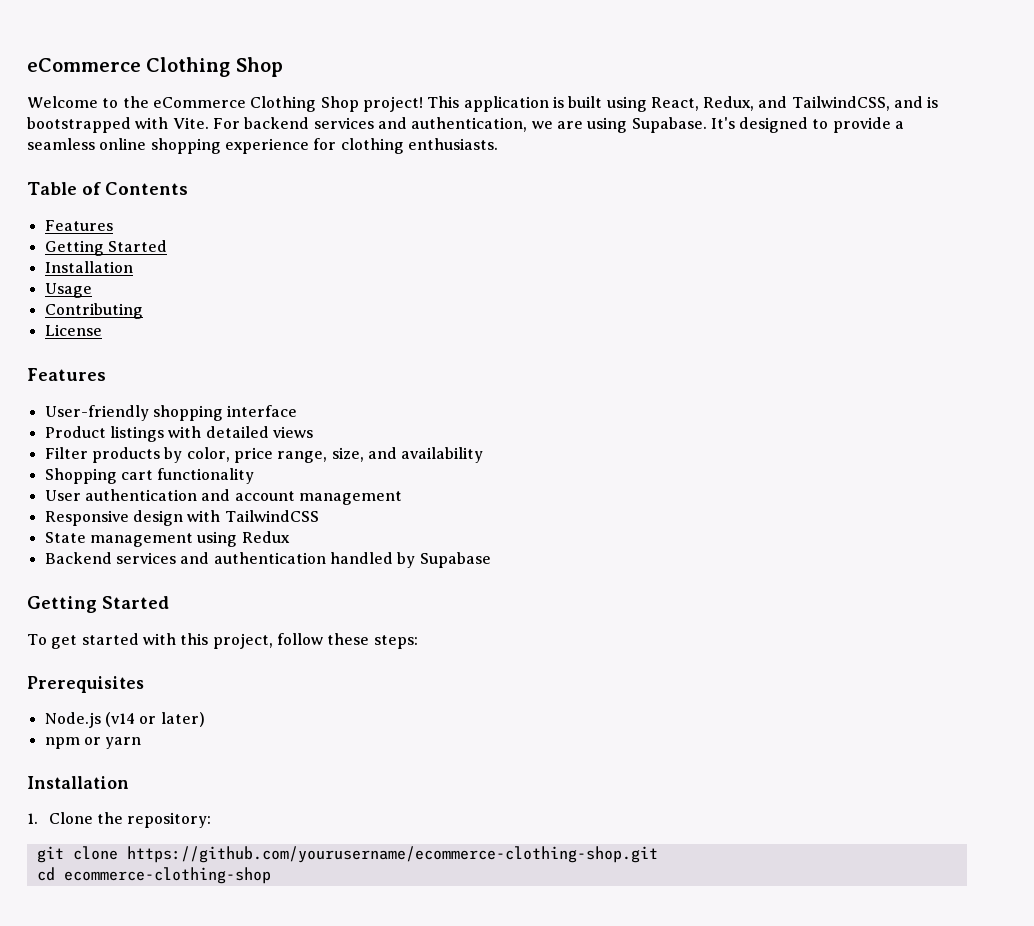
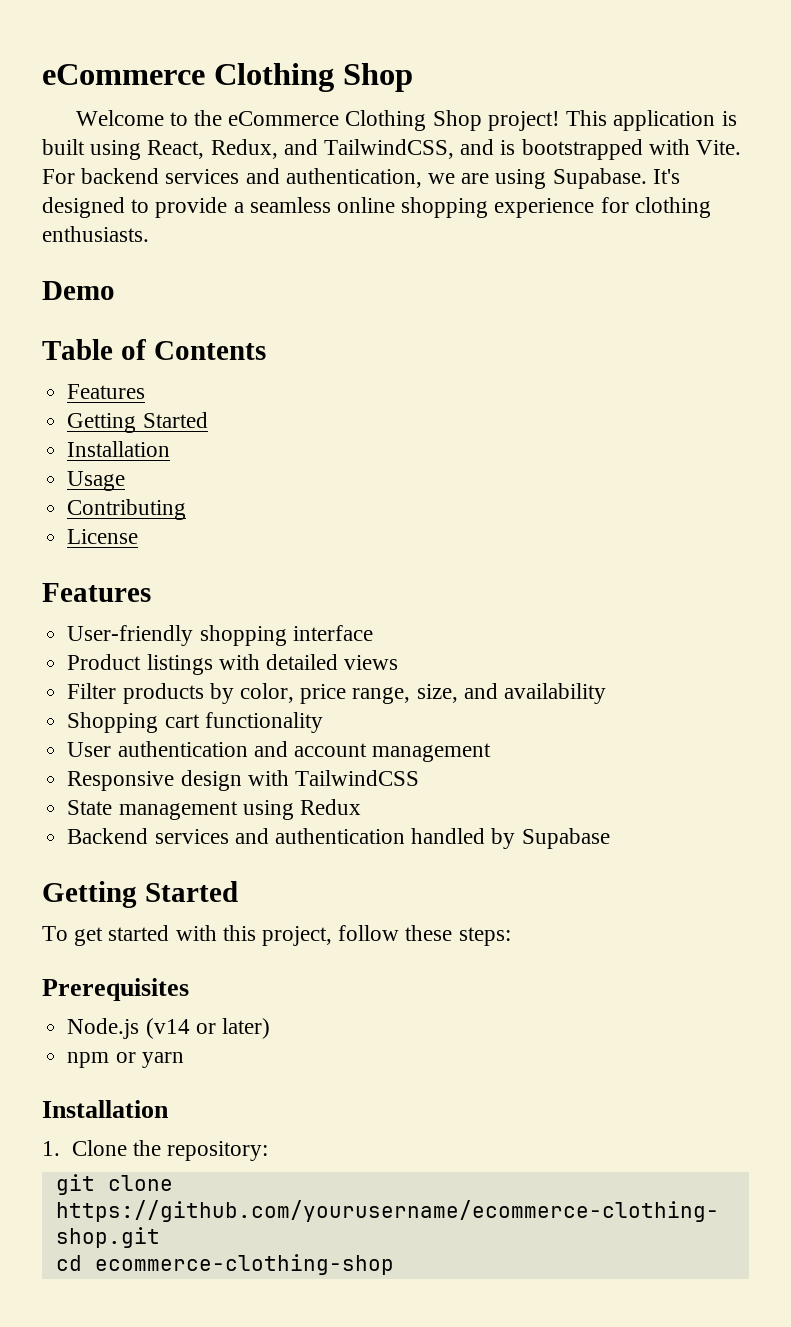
+ Demo

